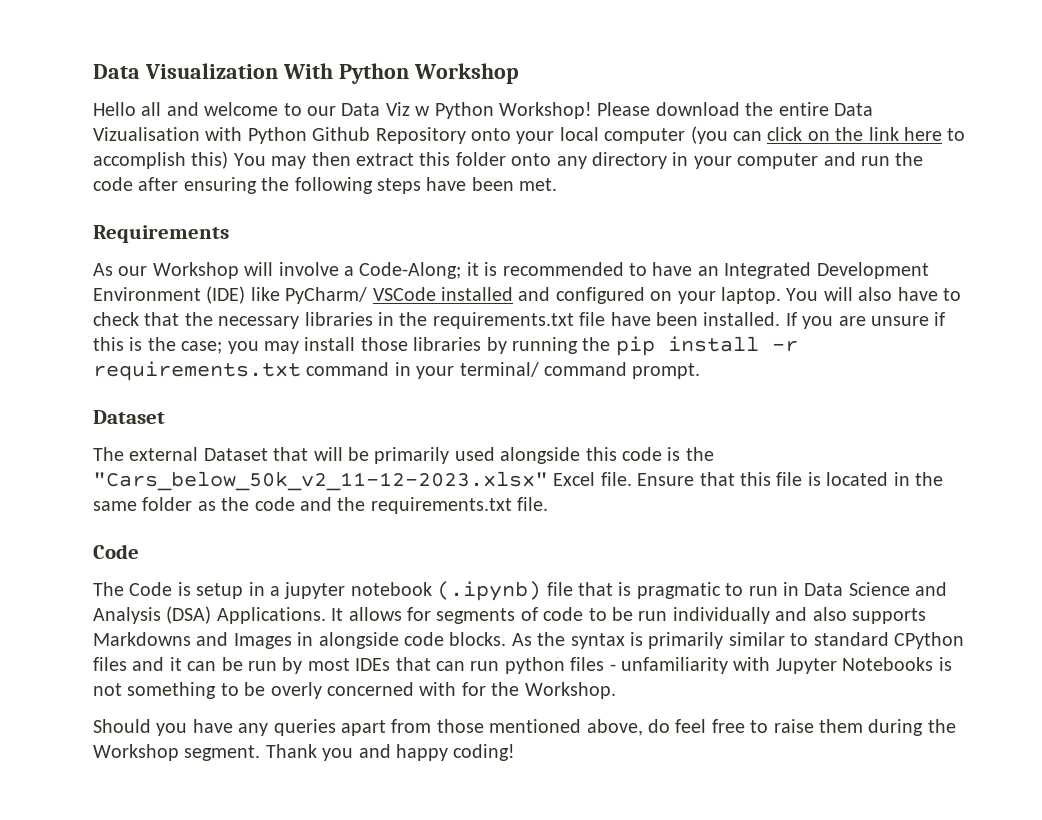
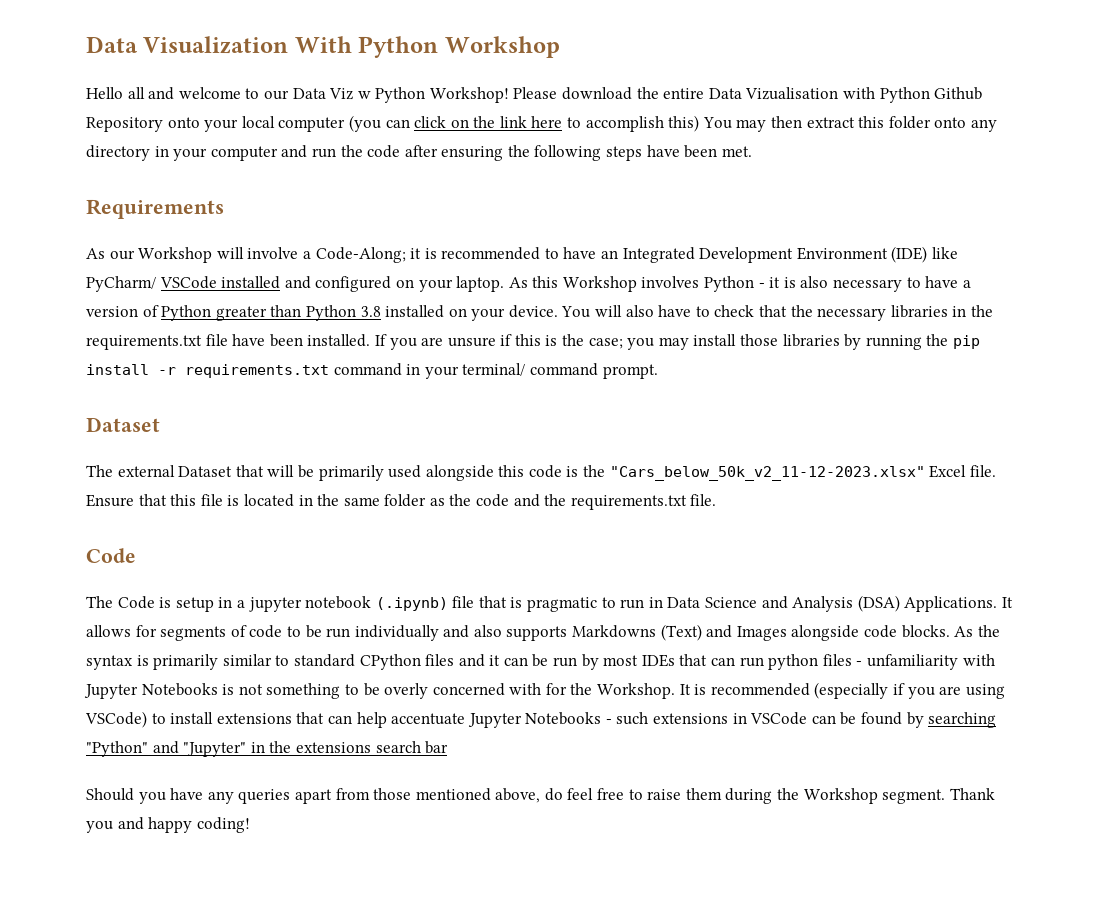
+ As this Workshop involves Python - it is also necessary to have a version of Python greater than Python 3.8 installed on your device.
- It allows for segments of code to be run individually and also supports Markdowns and Images in alongside code blocks.
+ It allows for segments of code to be run individually and also supports Markdowns (Text) and Images alongside code blocks.
+ It is recommended (especially if you are using VSCode) to install extensions that can help accentuate Jupyter Notebooks - such extensions in VSCode can be found by searching "Python" and "Jupyter" in the extensions search bar

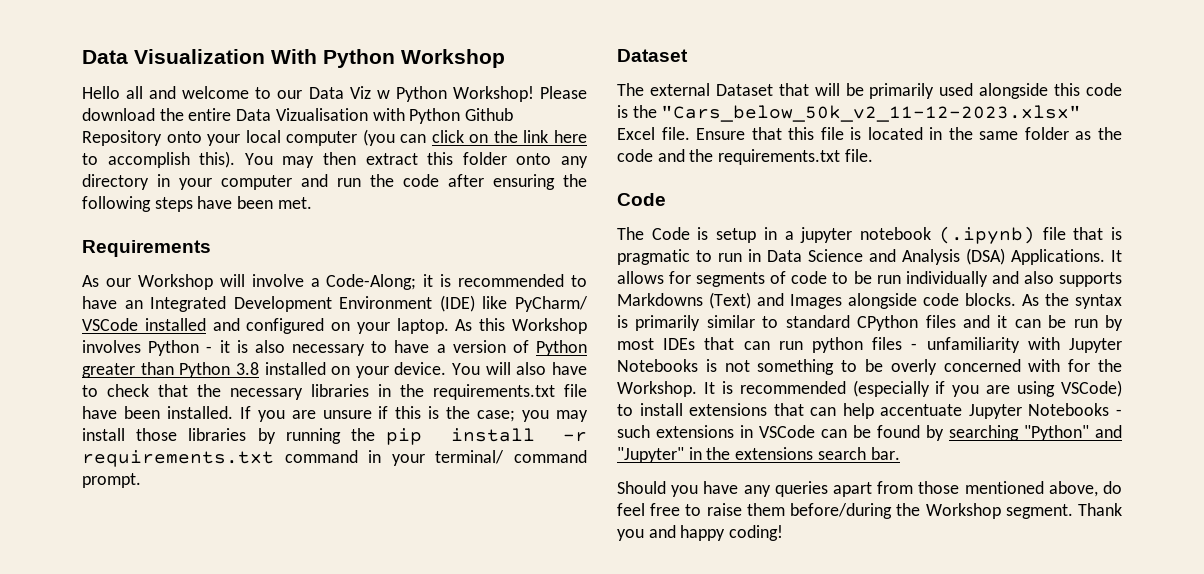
- Please download the entire Data Vizualisation with Python Github Repository onto your local computer (you can click on the link here to accomplish this) You may then extract this folder onto any directory in your computer and run the code after ensuring the following steps have been met.
+ Please download the entire Data Vizualisation with Python Github Repository onto your local computer (you can click on the link here to accomplish this). You may then extract this folder onto any directory in your computer and run the code after ensuring the following steps have been met.
- It is recommended (especially if you are using VSCode) to install extensions that can help accentuate Jupyter Notebooks - such extensions in VSCode can be found by searching "Python" and "Jupyter" in the extensions search bar
+ It is recommended (especially if you are using VSCode) to install extensions that can help accentuate Jupyter Notebooks - such extensions in VSCode can be found by searching "Python" and "Jupyter" in the extensions search bar.
- Should you have any queries apart from those mentioned above, do feel free to raise them during the Workshop segment.
+ Should you have any queries apart from those mentioned above, do feel free to raise them before/during the Workshop segment.

